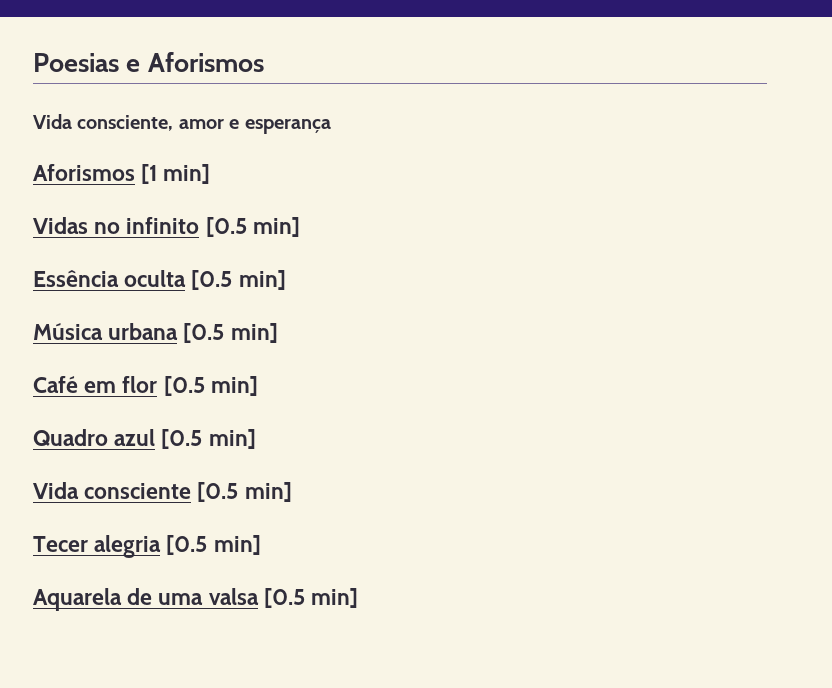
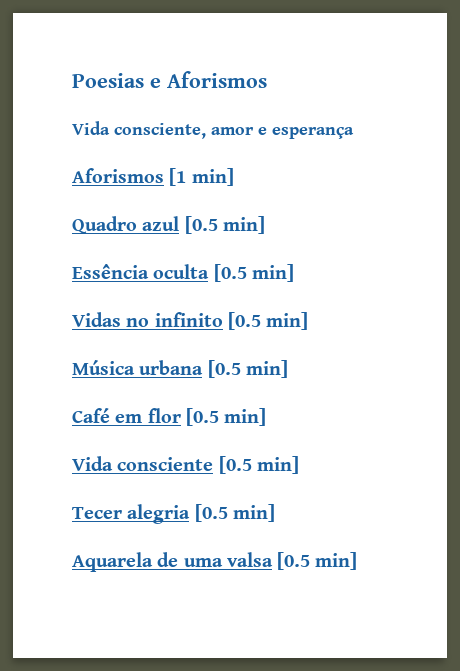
- Vidas no infinito [0.5 min]
+ Quadro azul [0.5 min]
+ Vidas no infinito [0.5 min]
- Quadro azul [0.5 min]

